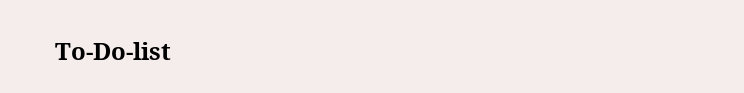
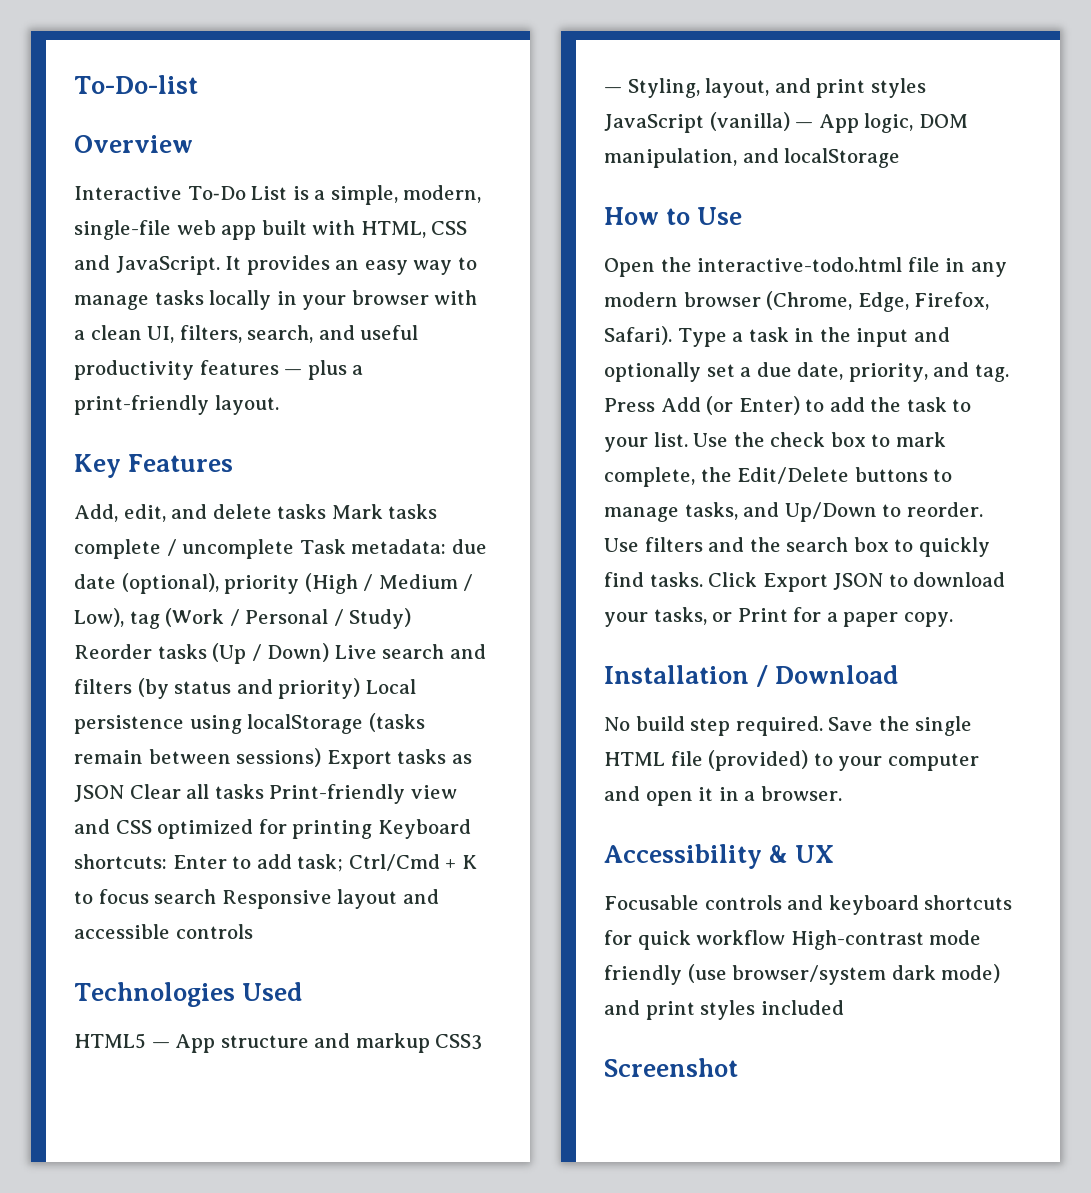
+ Overview
+ Interactive To‑Do List is a simple, modern, single-file web app built with HTML, CSS and JavaScript. It provides an easy way to manage tasks locally in your browser with a clean UI, filters, search, and useful productivity features — plus a print-friendly layout.
+ Key Features
+ Add, edit, and delete tasks Mark tasks complete / uncomplete Task metadata: due date (optional), priority (High / Medium / Low), tag (Work / Personal / Study) Reorder tasks (Up / Down) Live search and filters (by status and priority) Local persistence using localStorage (tasks remain between sessions) Export tasks as JSON Clear all tasks Print-friendly view and CSS optimized for printing Keyboard shortcuts: Enter to add task; Ctrl/Cmd + K to focus search Responsive layout and accessible controls
+ Technologies Used
+ HTML5 — App structure and markup CSS3 — Styling, layout, and print styles JavaScript (vanilla) — App logic, DOM manipulation, and localStorage
+ How to Use
+ Open the interactive-todo.html file in any modern browser (Chrome, Edge, Firefox, Safari). Type a task in the input and optionally set a due date, priority, and tag. Press Add (or Enter) to add the task to your list. Use the check box to mark complete, the Edit/Delete buttons to manage tasks, and Up/Down to reorder. Use filters and the search box to quickly find tasks. Click Export JSON to download your tasks, or Print for a paper copy.
+ Installation / Download
+ No build step required. Save the single HTML file (provided) to your computer and open it in a browser.
+ Accessibility & UX
+ Focusable controls and keyboard shortcuts for quick workflow High-contrast mode friendly (use browser/system dark mode) and print styles included
+ Screenshot

